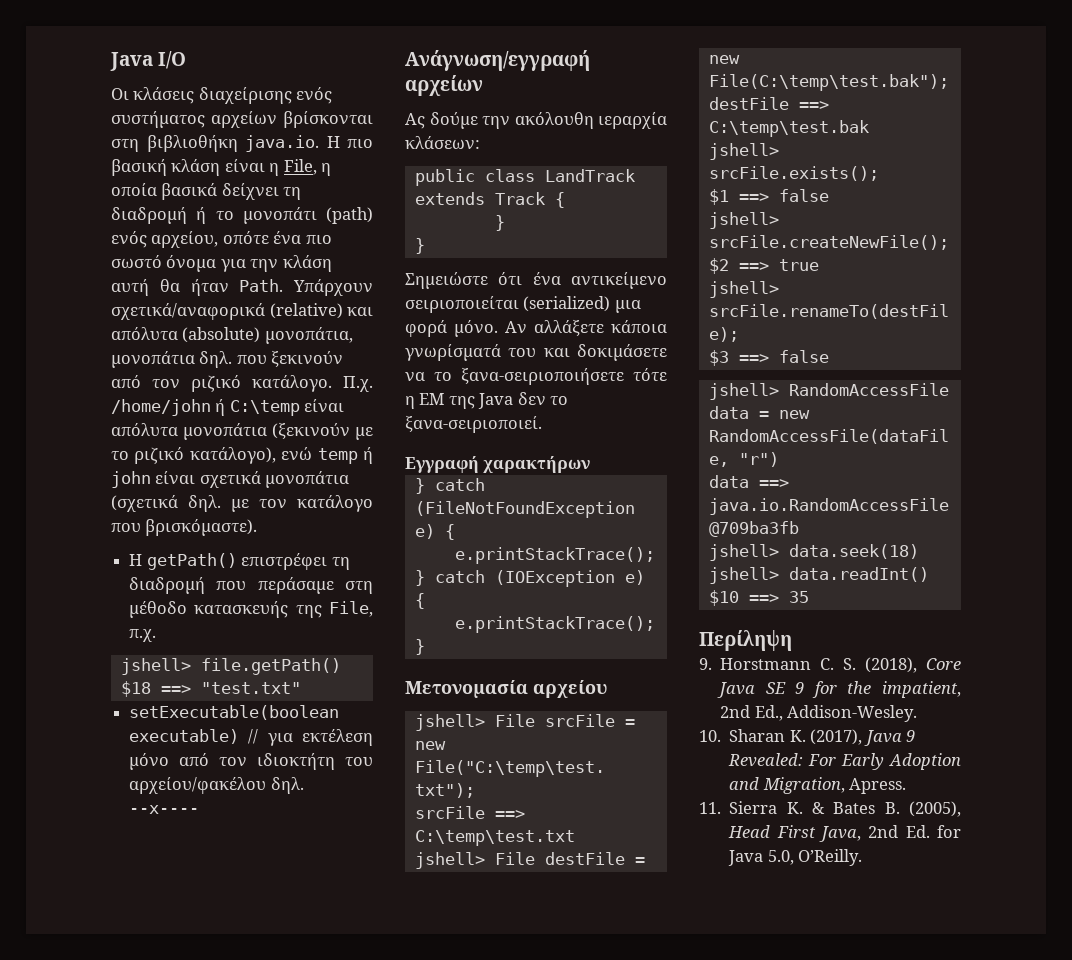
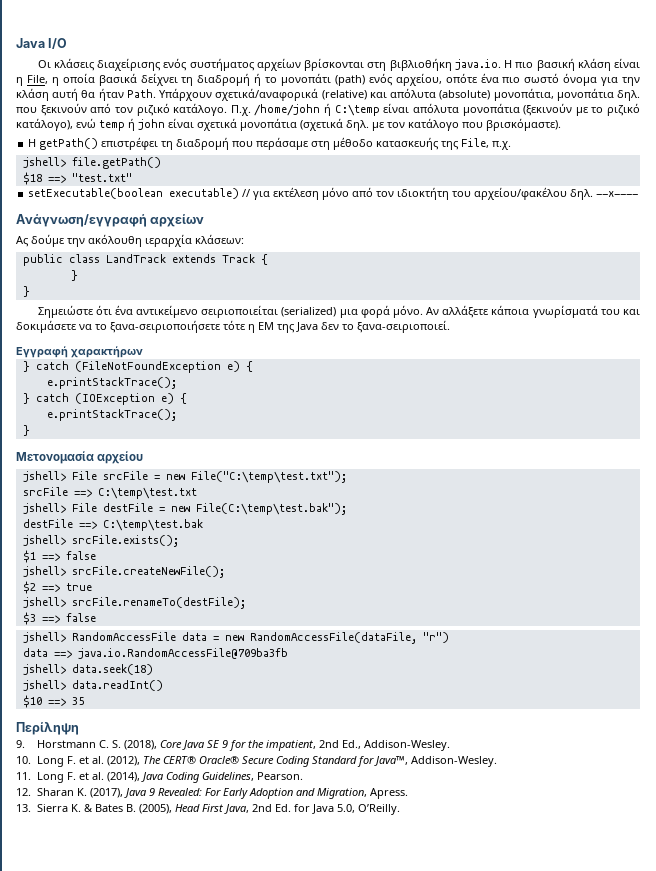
- 10. Sharan K. (2017), Java 9 Revealed: For Early Adoption and Migration, Apress.
+ 10. Long F. et al. (2012), The CERT® Oracle® Secure Coding Standard for Java™, Addison-Wesley.
+ 11. Long F. et al. (2014), Java Coding Guidelines, Pearson.
+ 12. Sharan K. (2017), Java 9 Revealed: For Early Adoption and Migration, Apress.
- 11. Sierra K. & Bates B. (2005), Head First Java, 2nd Ed. for Java 5.0, O’Reilly.
+ 13. Sierra K. & Bates B. (2005), Head First Java, 2nd Ed. for Java 5.0, O’Reilly.

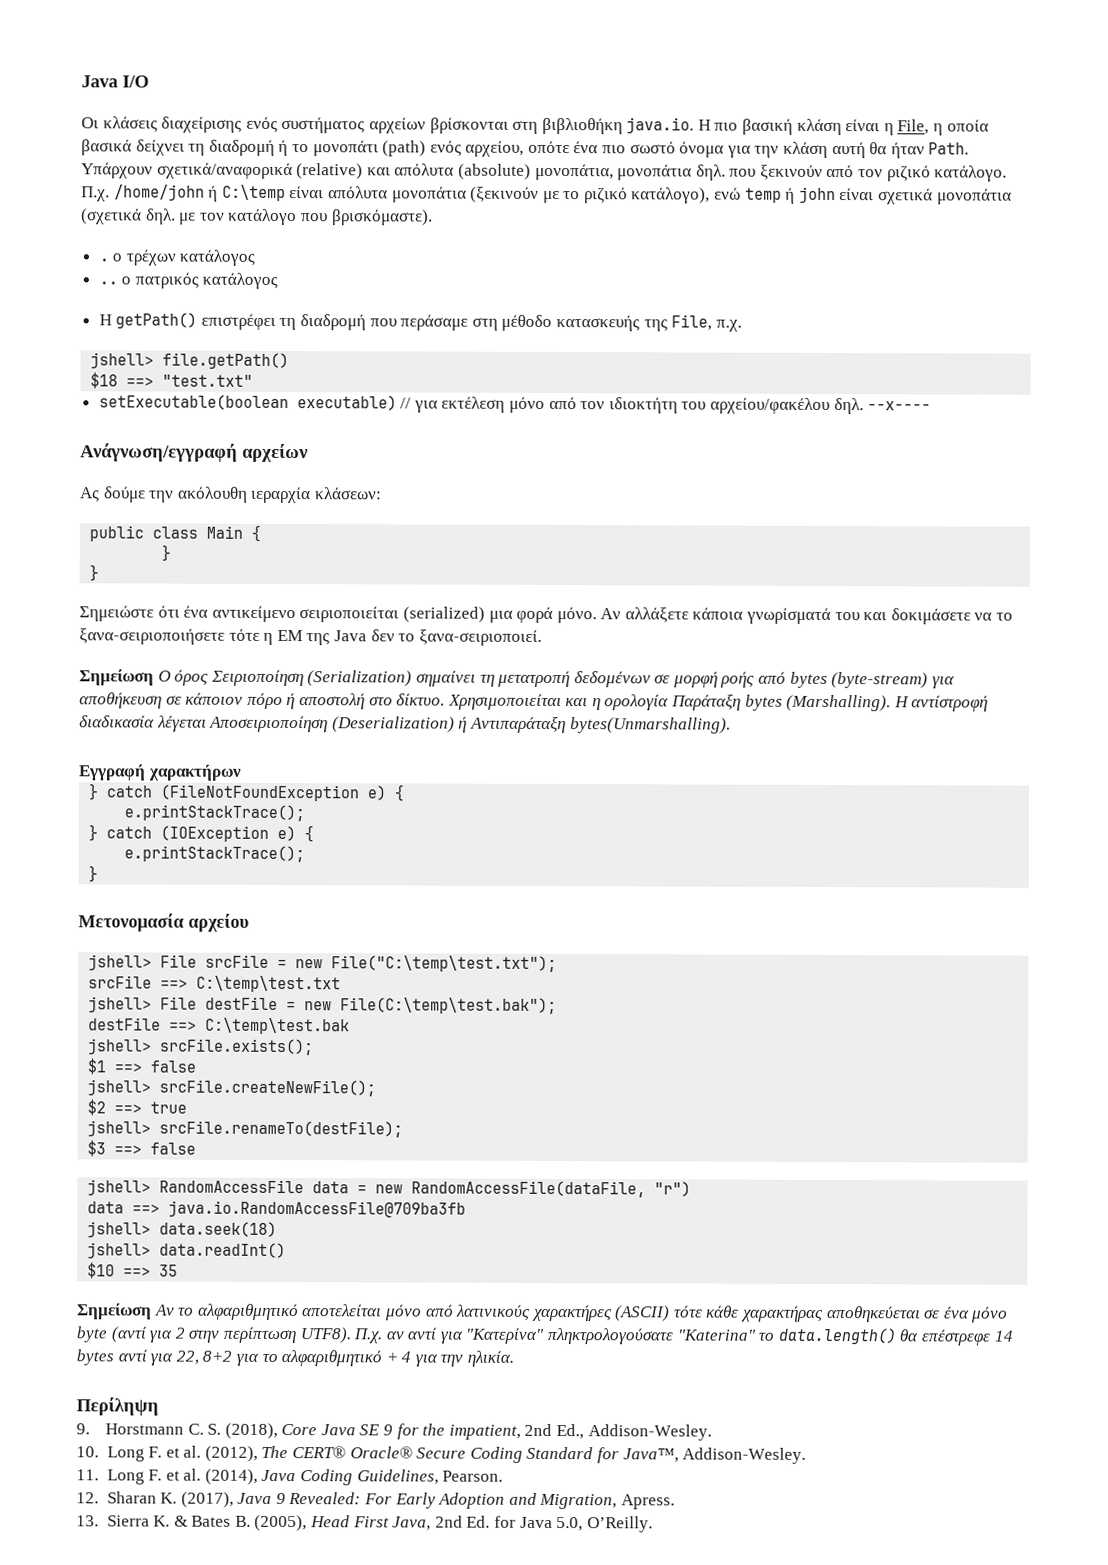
+ . ο τρέχων κατάλογος
+ .. ο πατρικός κατάλογος
- public class LandTrack extends Track {
+ public class Main {
+ Σημείωση Ο όρος Σειριοποίηση (Serialization) σημαίνει τη μετατροπή δεδομένων σε μορφή ροής από bytes (byte-stream) για αποθήκευση σε κάποιον πόρο ή αποστολή στο δίκτυο. Χρησιμοποιείται και η ορολογία Παράταξη bytes (Marshalling). Η αντίστροφή διαδικασία λέγεται Αποσειριοποίηση (Deserialization) ή Αντιπαράταξη bytes(Unmarshalling).
+ Σημείωση Αν το αλφαριθμητικό αποτελείται μόνο από λατινικούς χαρακτήρες (ASCII) τότε κάθε χαρακτήρας αποθηκεύεται σε ένα μόνο byte (αντί για 2 στην περίπτωση UTF8). Π.χ. αν αντί για "Κατερίνα" πληκτρολογούσατε "Katerina" το data.length() θα επέστρεφε 14 bytes αντί για 22, 8+2 για το αλφαριθμητικό + 4 για την ηλικία.

